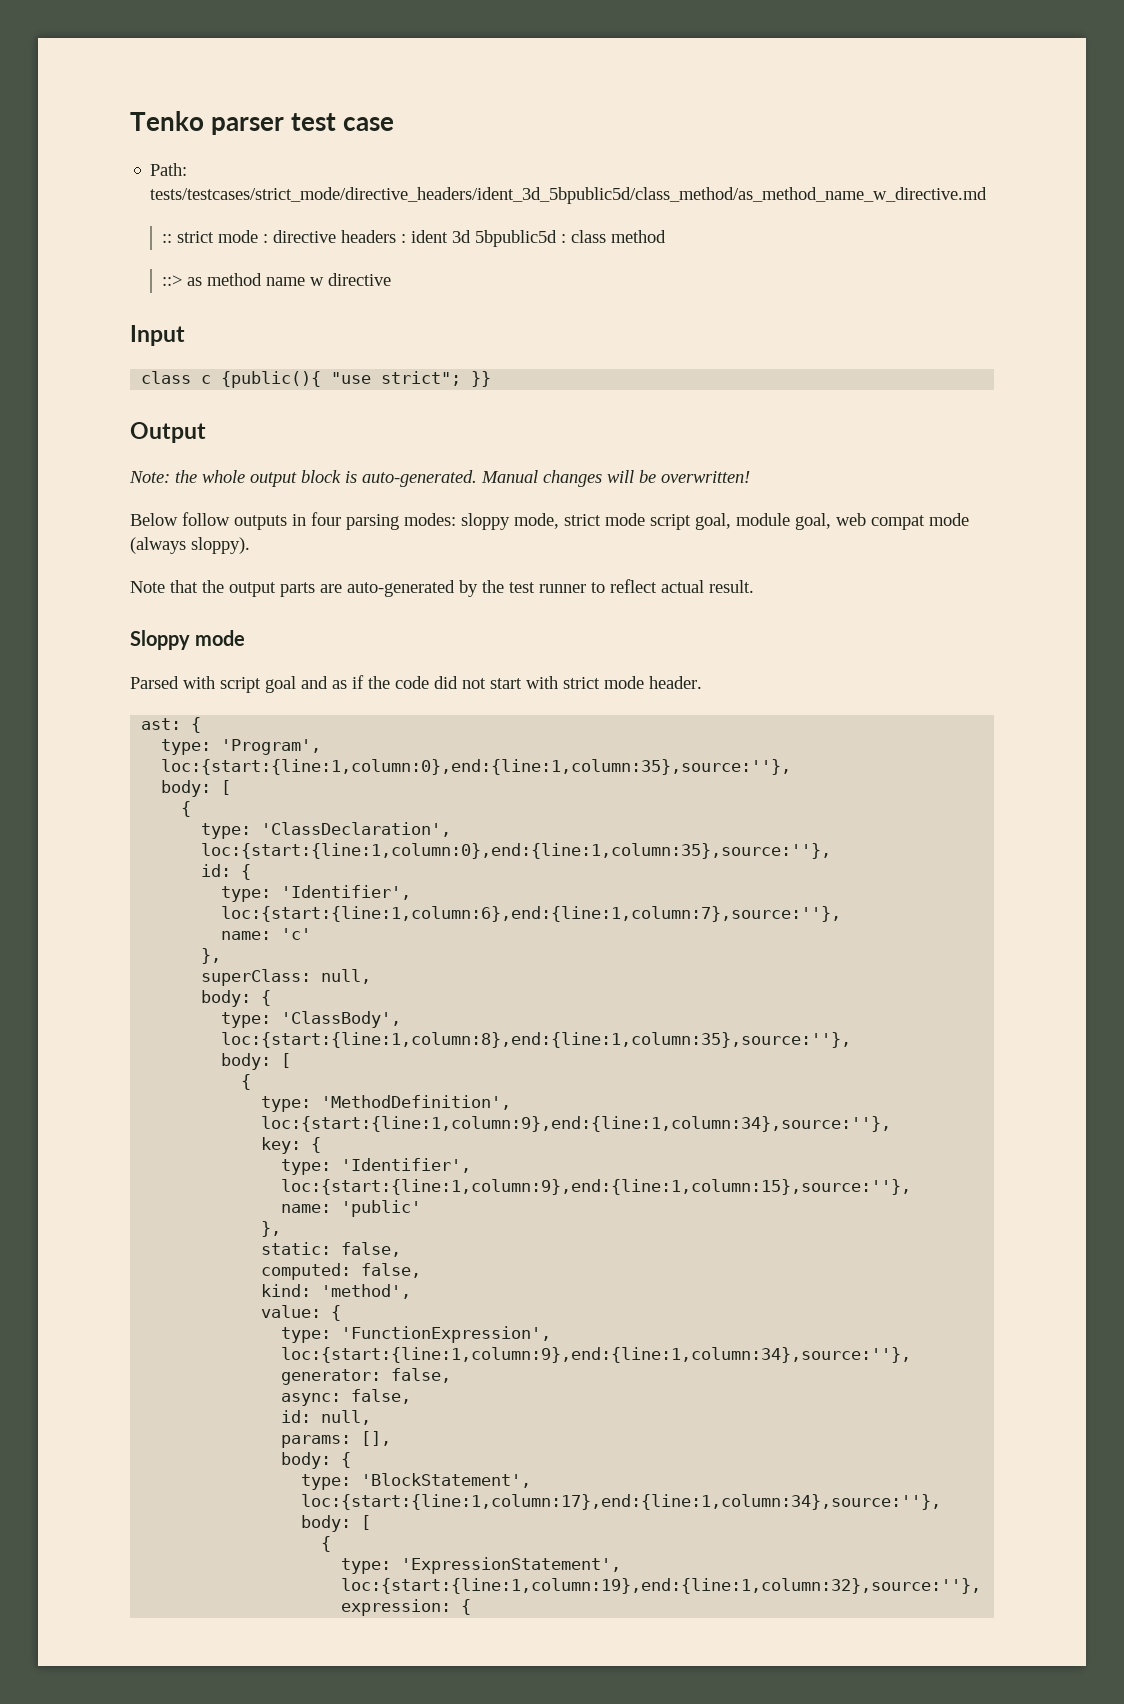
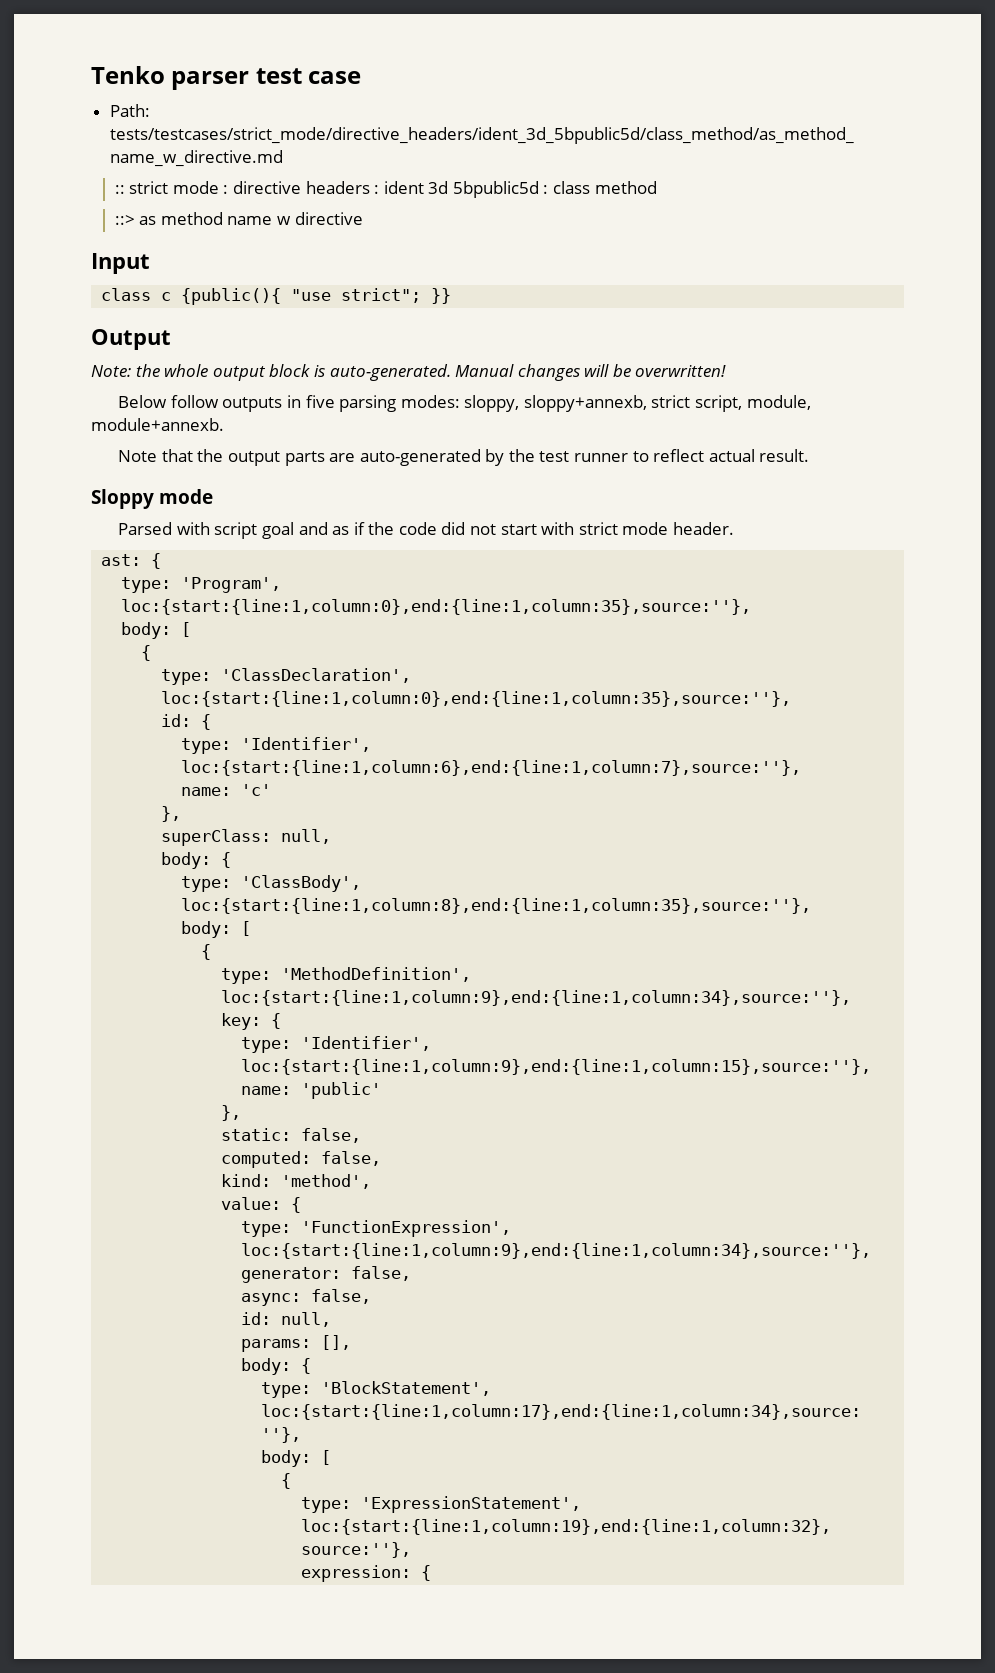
- Below follow outputs in four parsing modes: sloppy mode, strict mode script goal, module goal, web compat mode (always sloppy).
+ Below follow outputs in five parsing modes: sloppy, sloppy+annexb, strict script, module, module+annexb.

